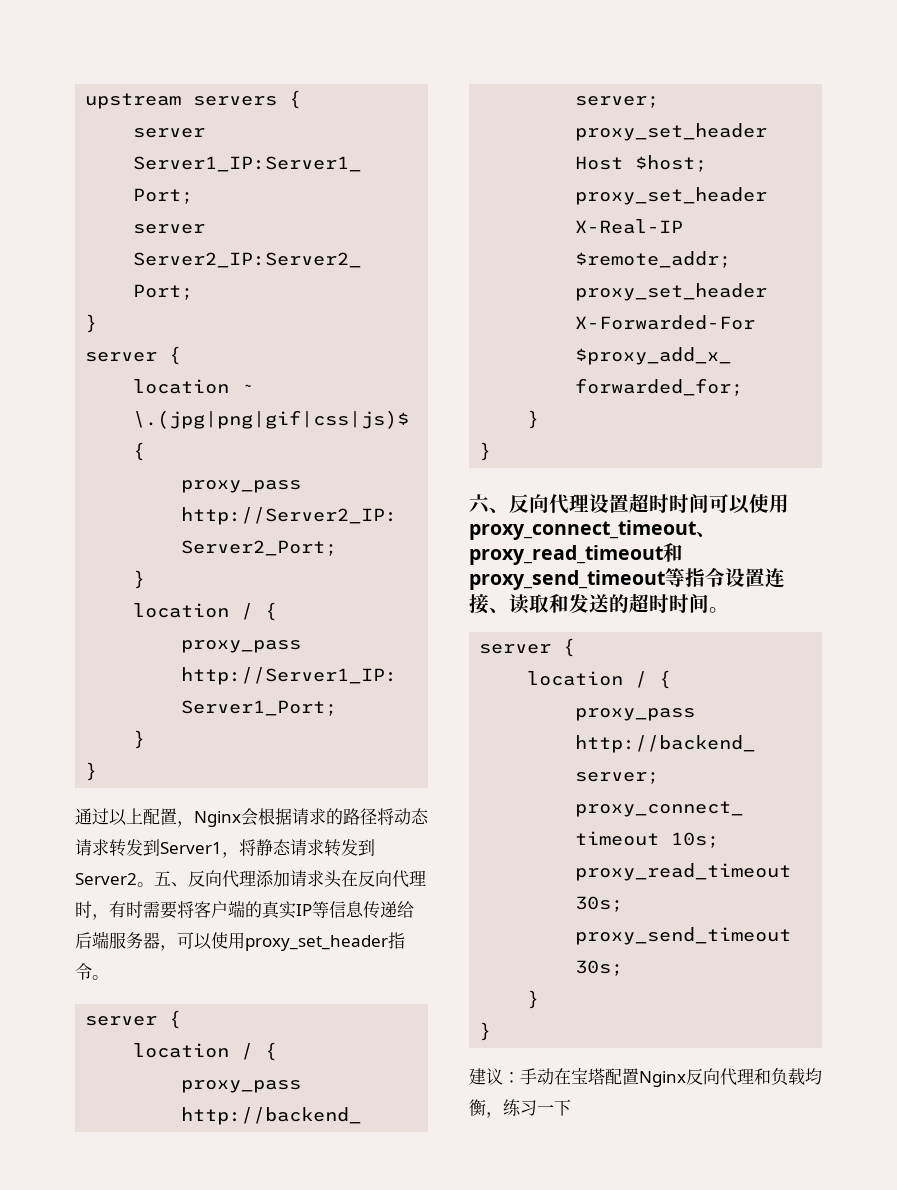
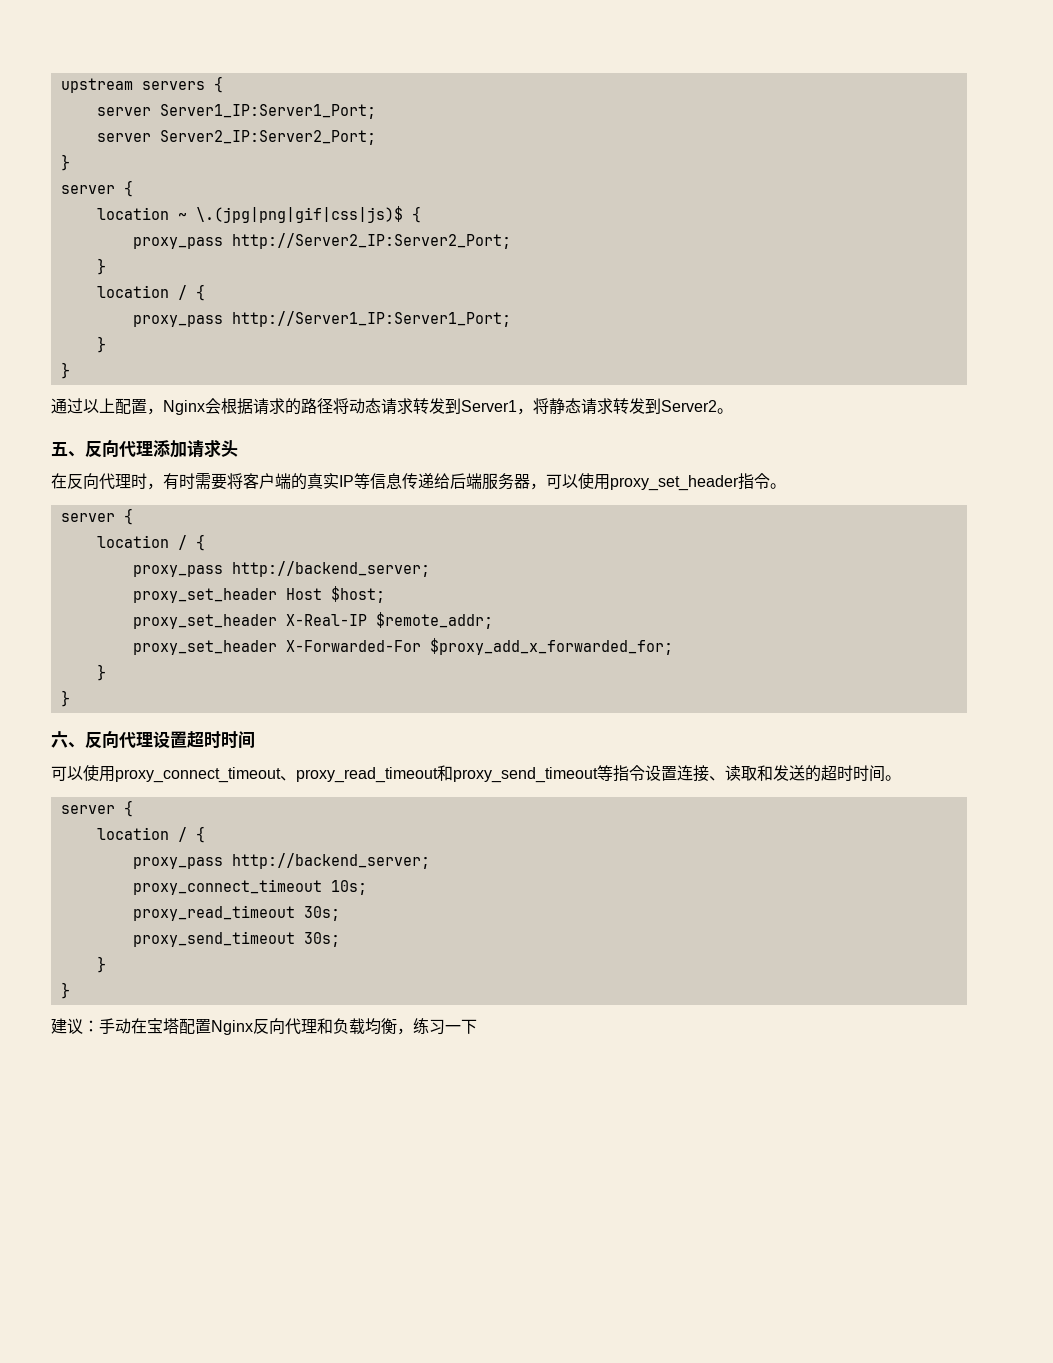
- 通过以上配置，Nginx会根据请求的路径将动态请求转发到Server1，将静态请求转发到Server2。五、反向代理添加请求头在反向代理时，有时需要将客户端的真实IP等信息传递给后端服务器，可以使用proxy_set_header指令。
+ 通过以上配置，Nginx会根据请求的路径将动态请求转发到Server1，将静态请求转发到Server2。
+ 五、反向代理添加请求头
+ 在反向代理时，有时需要将客户端的真实IP等信息传递给后端服务器，可以使用proxy_set_header指令。
- 六、反向代理设置超时时间可以使用proxy_connect_timeout、proxy_read_timeout和proxy_send_timeout等指令设置连接、读取和发送的超时时间。
+ 六、反向代理设置超时时间
+ 可以使用proxy_connect_timeout、proxy_read_timeout和proxy_send_timeout等指令设置连接、读取和发送的超时时间。

